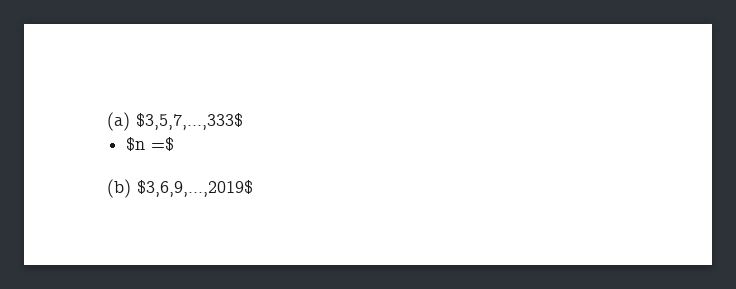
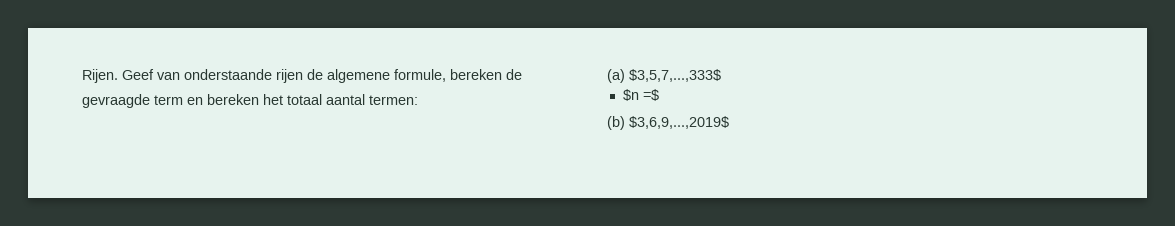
+ Rijen. Geef van onderstaande rijen de algemene formule, bereken de
+ gevraagde term en bereken het totaal aantal termen:

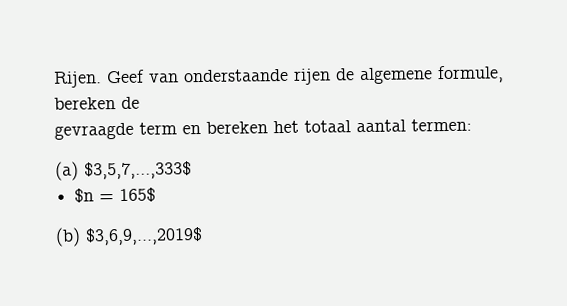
- $n =$
+ $n = 165$

